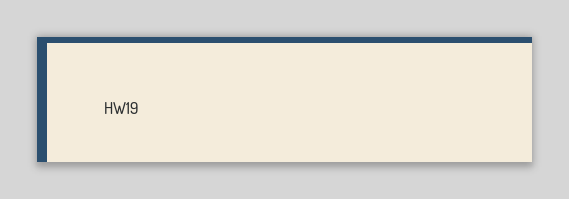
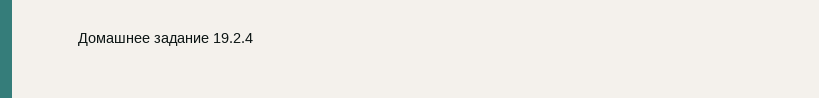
- HW19
+ Домашнее задание 19.2.4

